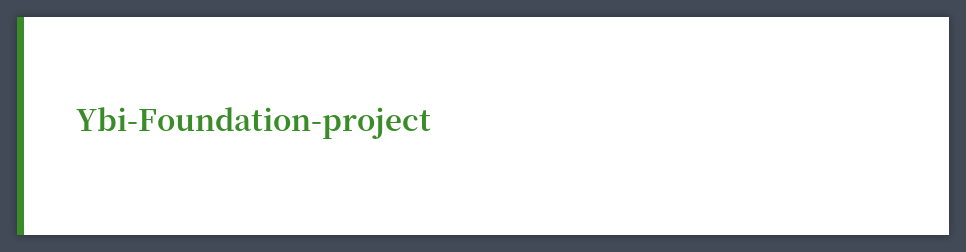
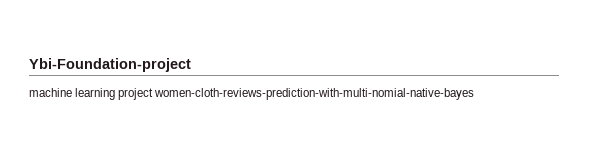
+ machine learning project women-cloth-reviews-prediction-with-multi-nomial-native-bayes

